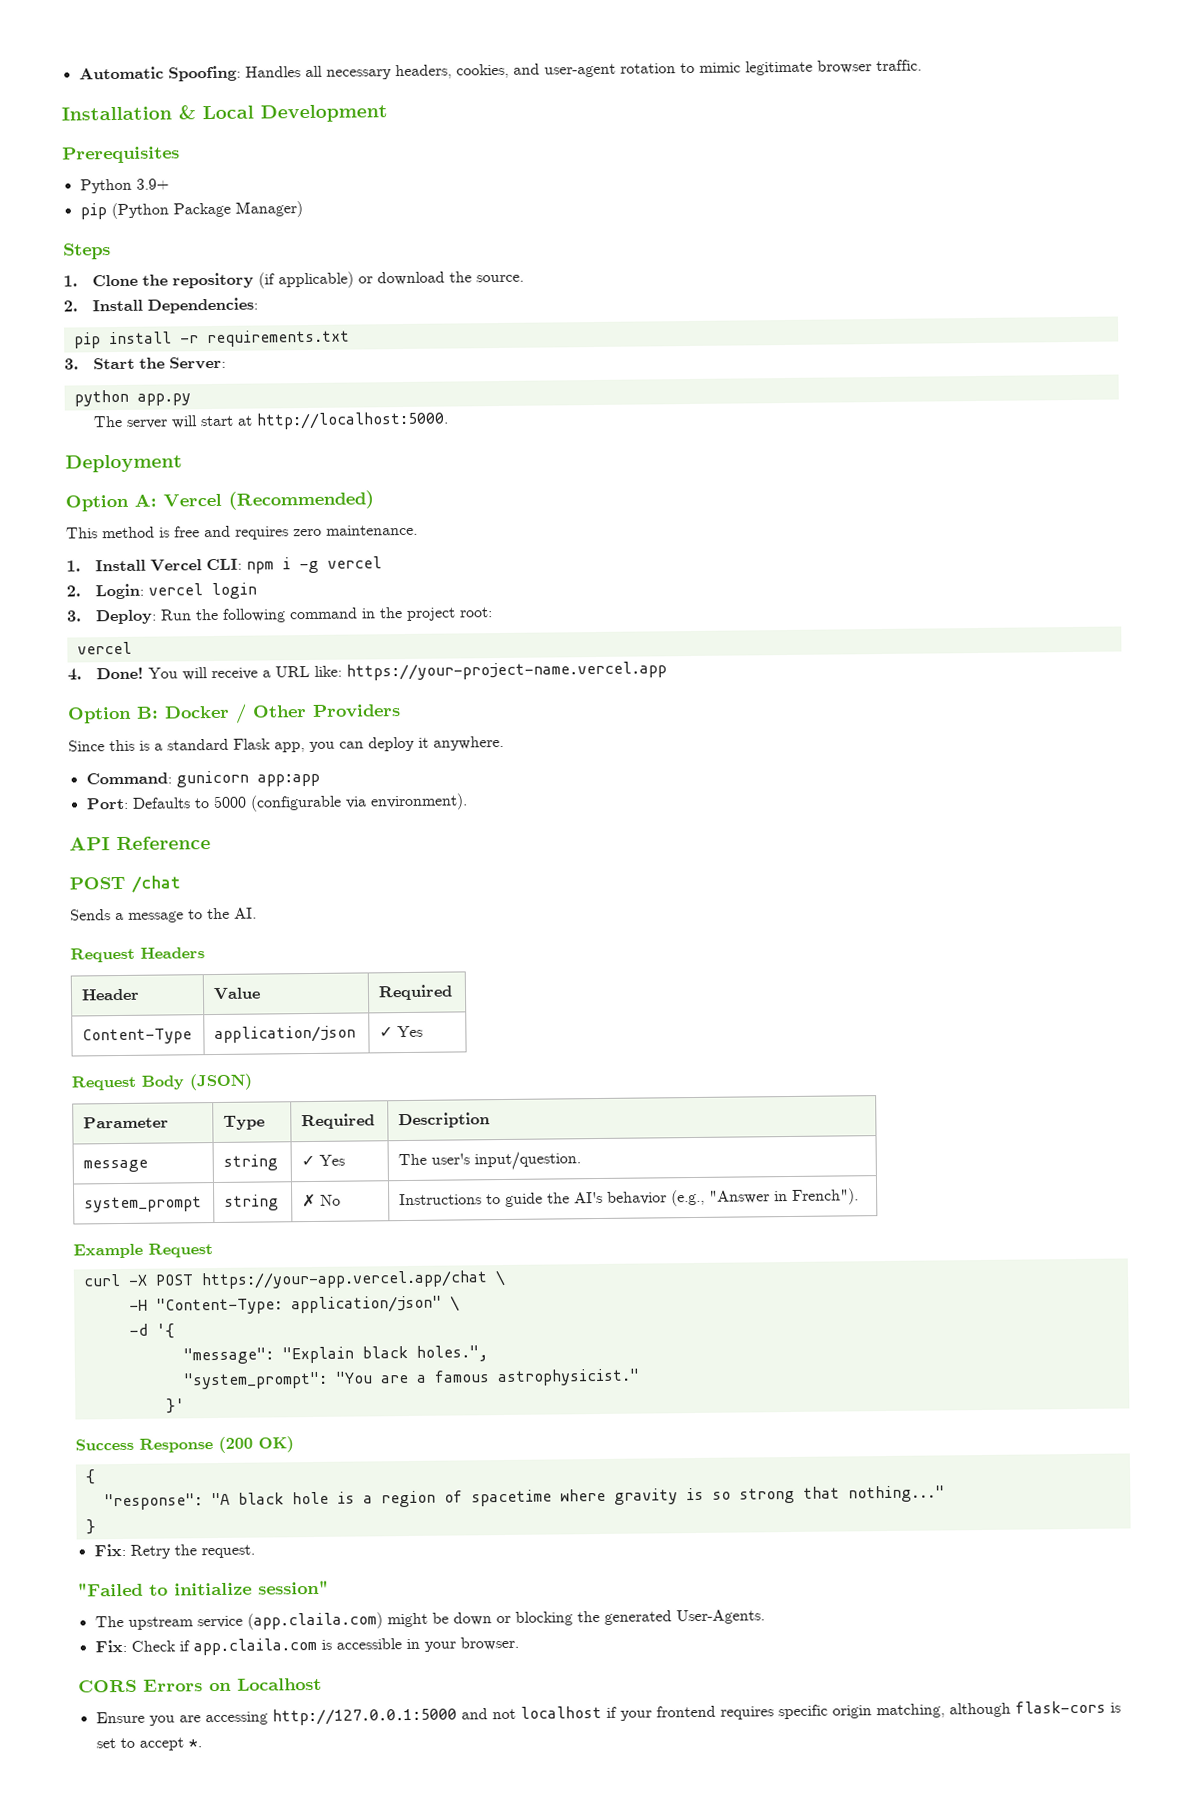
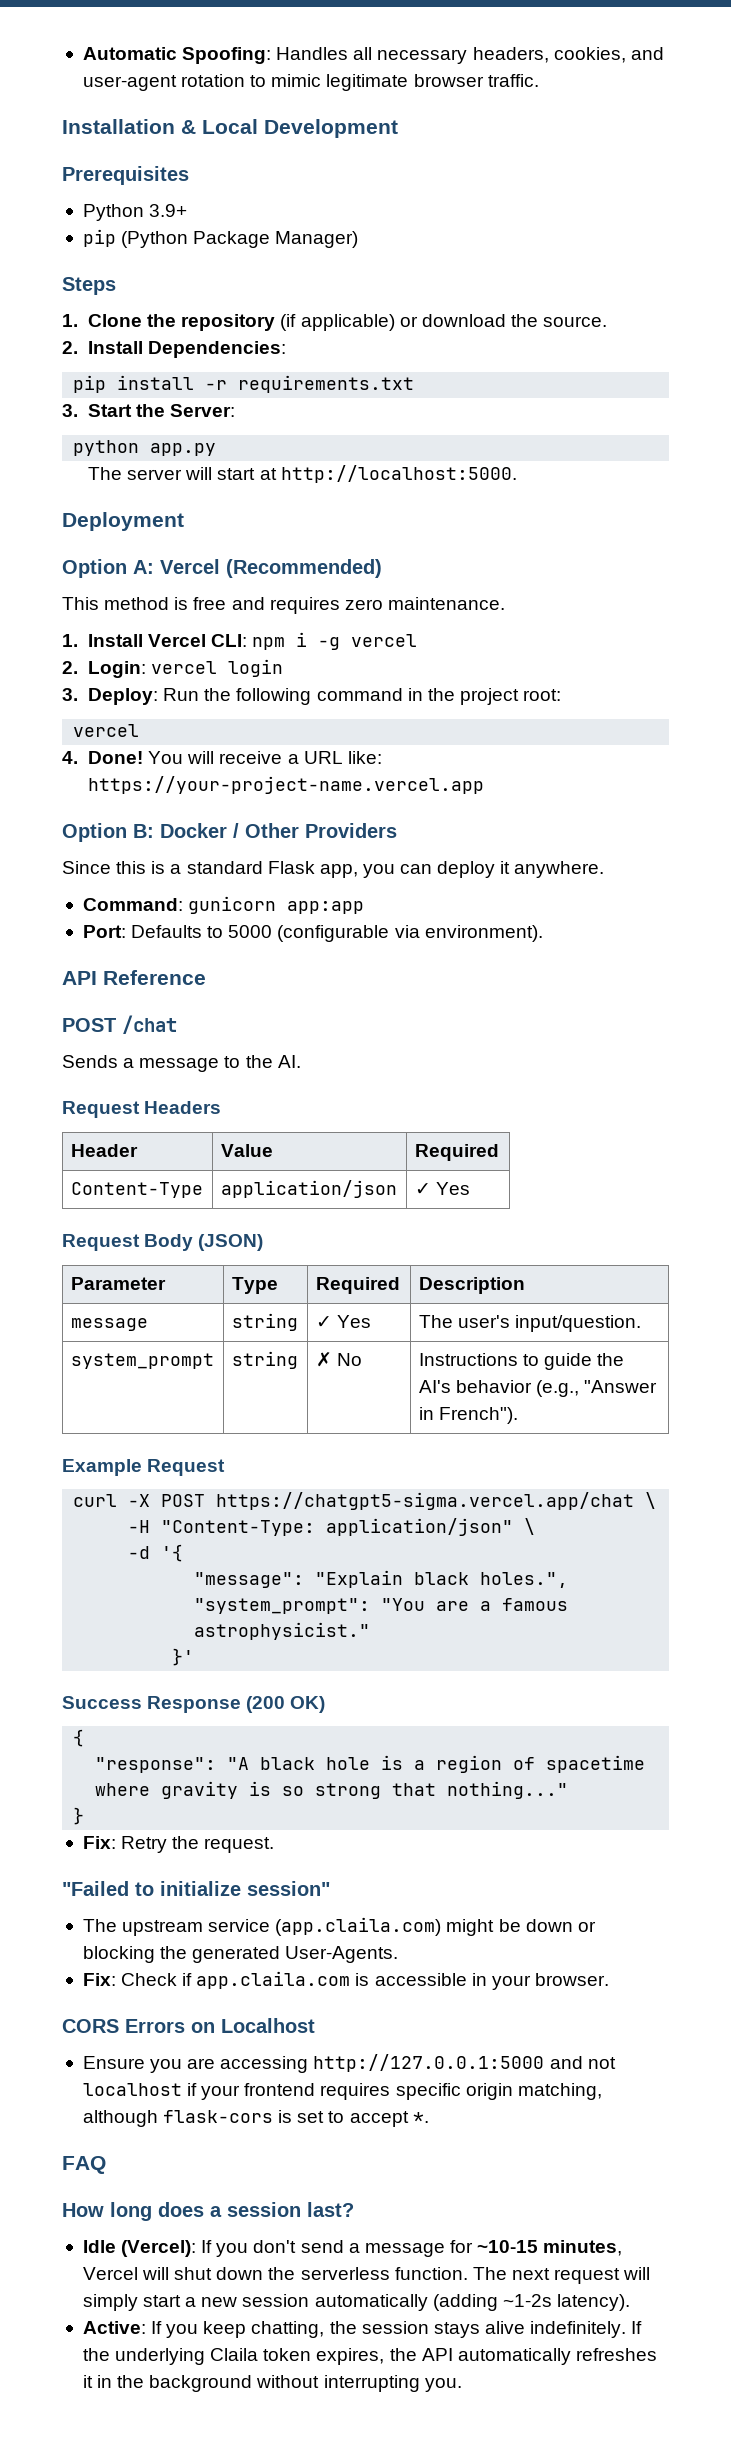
- curl -X POST https://your-app.vercel.app/chat \
+ curl -X POST https://chatgpt5-sigma.vercel.app/chat \
+ FAQ
+ How long does a session last?
+ Idle (Vercel): If you don't send a message for ~10-15 minutes, Vercel will shut down the serverless function. The next request will simply start a new session automatically (adding ~1-2s latency).
+ Active: If you keep chatting, the session stays alive indefinitely. If the underlying Claila token expires, the API automatically refreshes it in the background without interrupting you.

